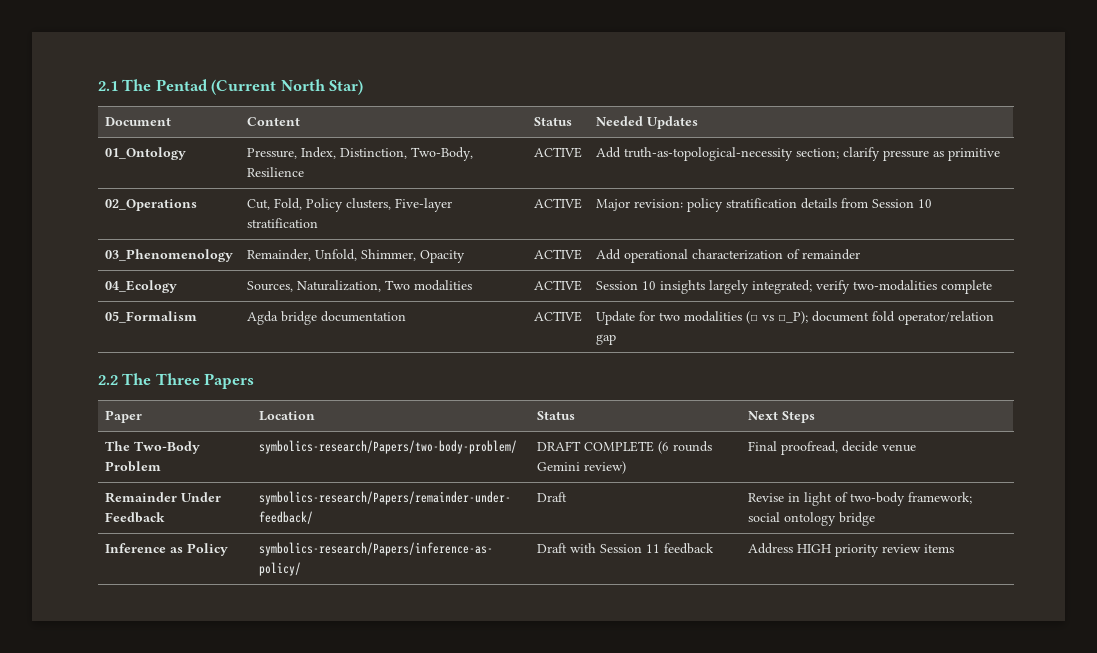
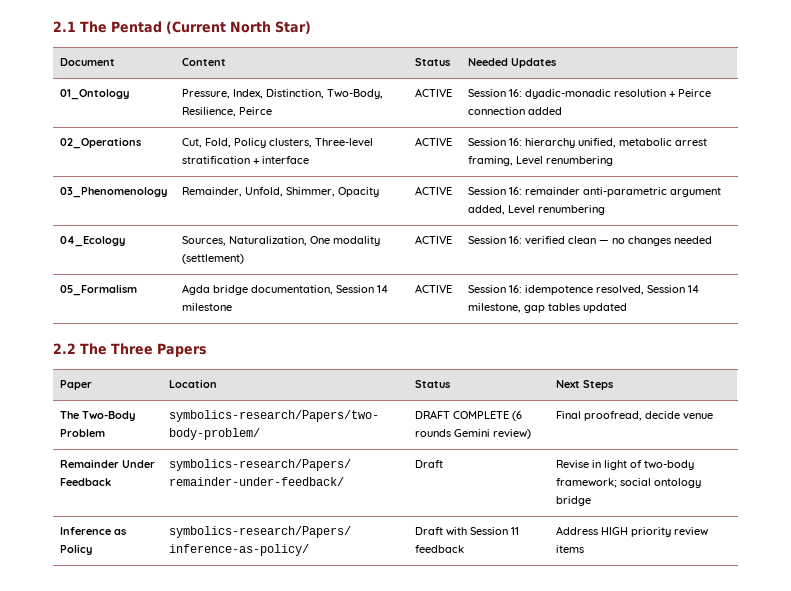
- 01_Ontology | Pressure, Index, Distinction, Two-Body, Resilience | ACTIVE | Add truth-as-topological-necessity section; clarify pressure as primitive
+ 01_Ontology | Pressure, Index, Distinction, Two-Body, Resilience, Peirce | ACTIVE | Session 16: dyadic-monadic resolution + Peirce connection added
- 02_Operations | Cut, Fold, Policy clusters, Five-layer stratification | ACTIVE | Major revision: policy stratification details from Session 10
+ 02_Operations | Cut, Fold, Policy clusters, Three-level stratification + interface | ACTIVE | Session 16: hierarchy unified, metabolic arrest framing, Level renumbering
- 03_Phenomenology | Remainder, Unfold, Shimmer, Opacity | ACTIVE | Add operational characterization of remainder
+ 03_Phenomenology | Remainder, Unfold, Shimmer, Opacity | ACTIVE | Session 16: remainder anti-parametric argument added, Level renumbering
- 04_Ecology | Sources, Naturalization, Two modalities | ACTIVE | Session 10 insights largely integrated; verify two-modalities complete
- 05_Formalism | Agda bridge documentation | ACTIVE | Update for two modalities (□ vs □_P); document fold operator/relation gap
+ 04_Ecology | Sources, Naturalization, One modality (settlement) | ACTIVE | Session 16: verified clean — no changes needed
+ 05_Formalism | Agda bridge documentation, Session 14 milestone | ACTIVE | Session 16: idempotence resolved, Session 14 milestone, gap tables updated

